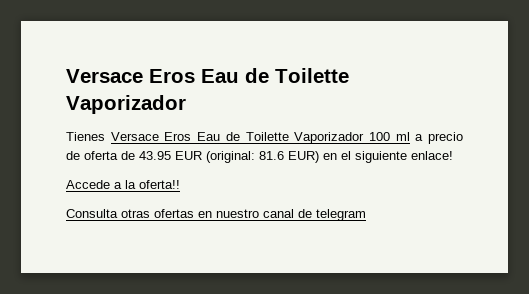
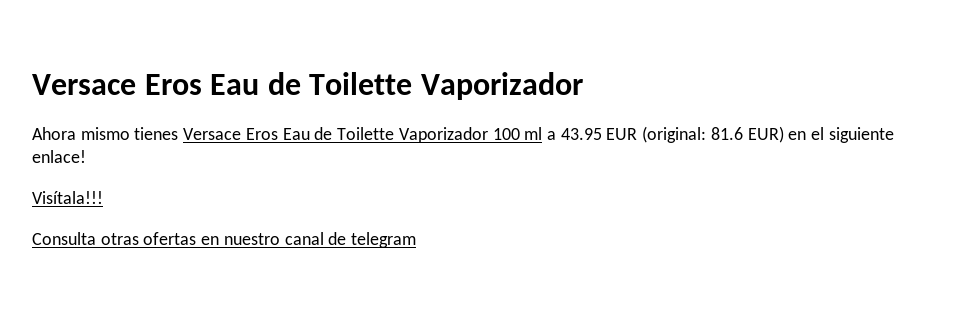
- Tienes Versace Eros Eau de Toilette Vaporizador 100 ml a precio de oferta de 43.95 EUR (original: 81.6 EUR) en el siguiente enlace!
+ Ahora mismo tienes Versace Eros Eau de Toilette Vaporizador 100 ml a 43.95 EUR (original: 81.6 EUR) en el siguiente enlace!
- Accede a la oferta!!
+ Visítala!!!

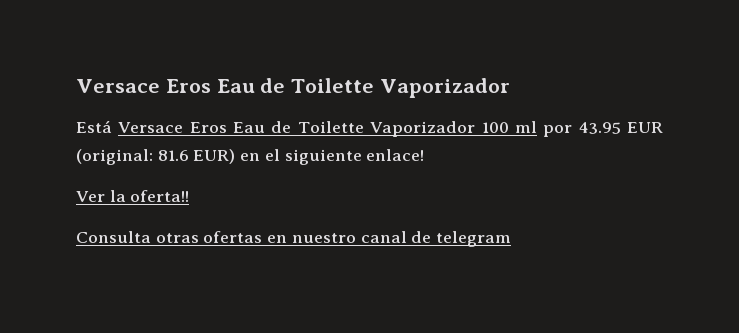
- Ahora mismo tienes Versace Eros Eau de Toilette Vaporizador 100 ml a 43.95 EUR (original: 81.6 EUR) en el siguiente enlace!
+ Está Versace Eros Eau de Toilette Vaporizador 100 ml por 43.95 EUR (original: 81.6 EUR) en el siguiente enlace!
- Visítala!!!
+ Ver la oferta!!

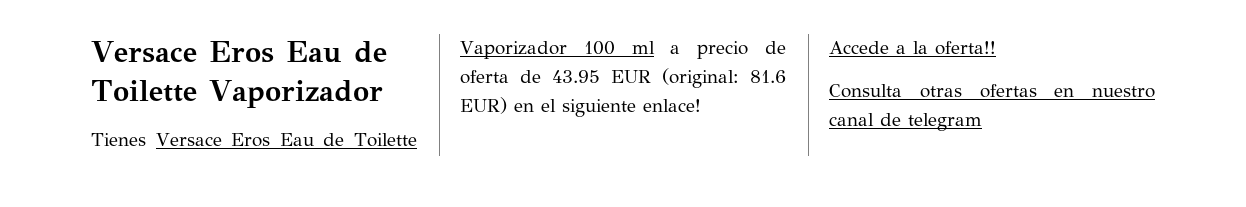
- Está Versace Eros Eau de Toilette Vaporizador 100 ml por 43.95 EUR (original: 81.6 EUR) en el siguiente enlace!
+ Tienes Versace Eros Eau de Toilette Vaporizador 100 ml a precio de oferta de 43.95 EUR (original: 81.6 EUR) en el siguiente enlace!
- Ver la oferta!!
+ Accede a la oferta!!

